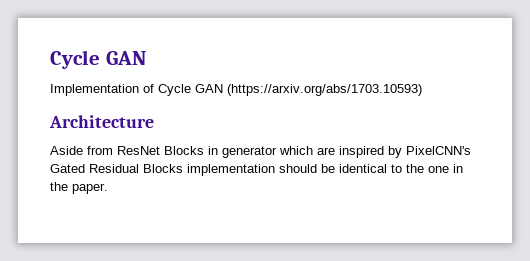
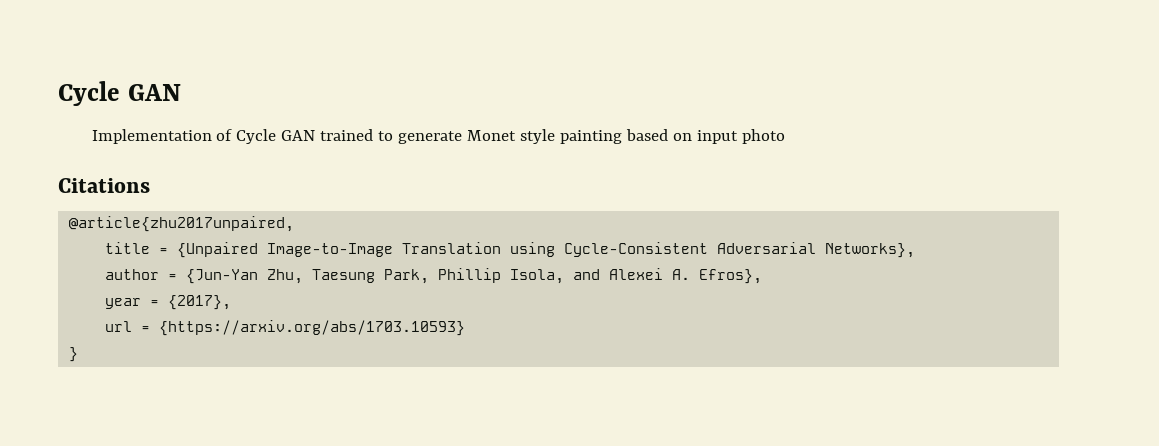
- Implementation of Cycle GAN (https://arxiv.org/abs/1703.10593)
- Architecture
- Aside from ResNet Blocks in generator which are inspired by PixelCNN's Gated Residual Blocks implementation should be identical to the one in the paper.
+ Implementation of Cycle GAN trained to generate Monet style painting based on input photo
+ Citations
+ @article{zhu2017unpaired,
+ title = {Unpaired Image-to-Image Translation using Cycle-Consistent Adversarial Networks},
+ author = {Jun-Yan Zhu, Taesung Park, Phillip Isola, and Alexei A. Efros},
+ year = {2017},
+ url = {https://arxiv.org/abs/1703.10593}
+ }

